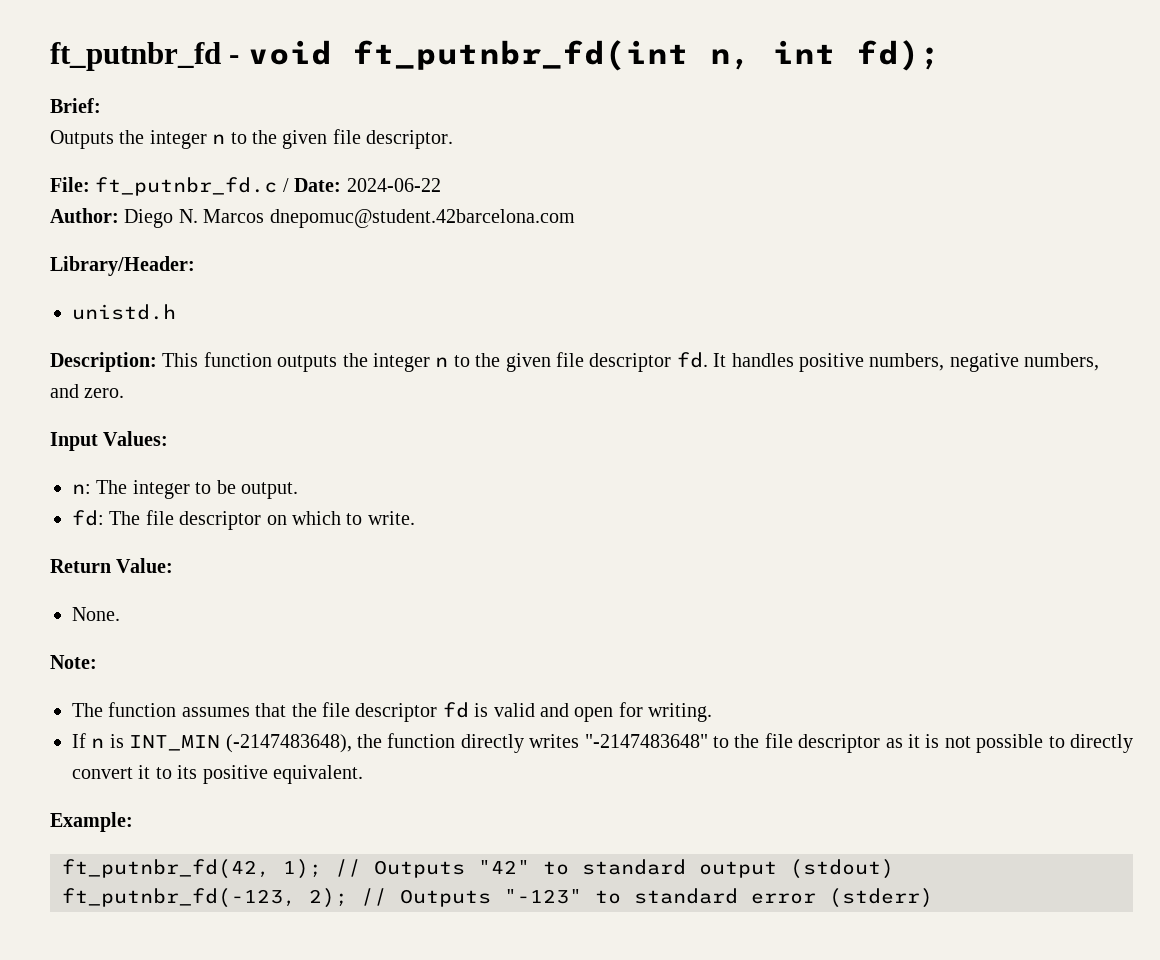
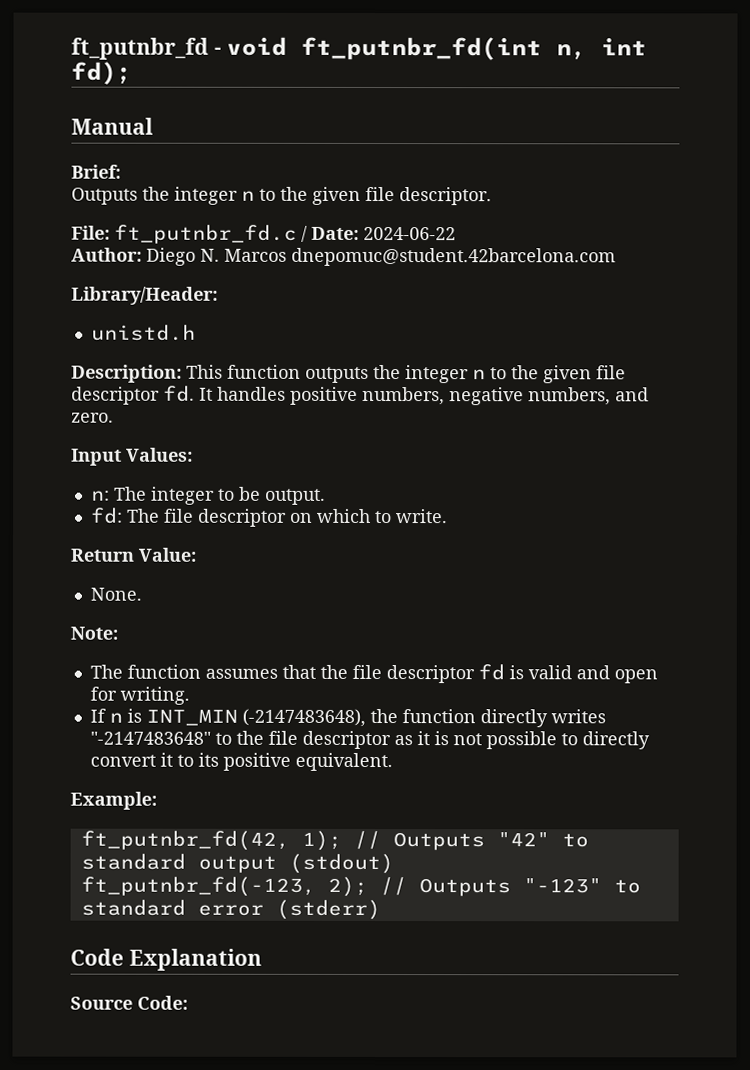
+ Manual
+ Code Explanation
+ Source Code:

